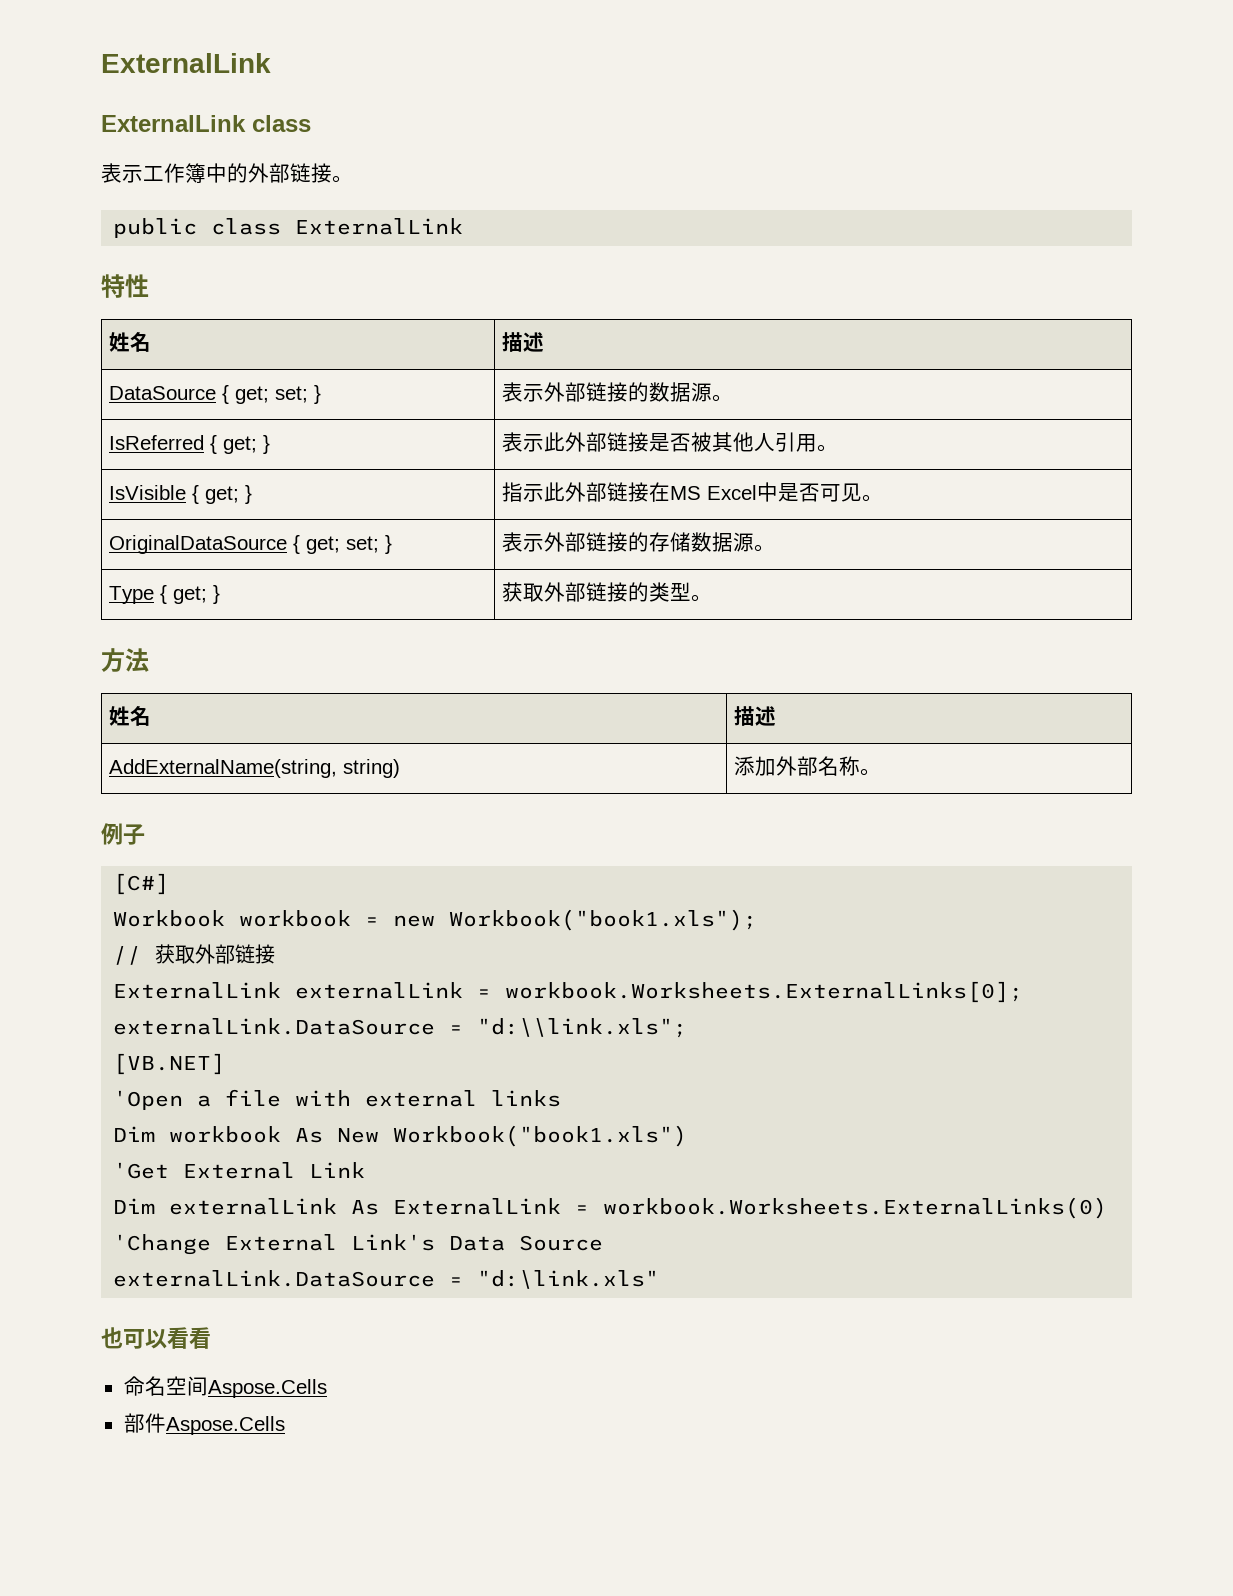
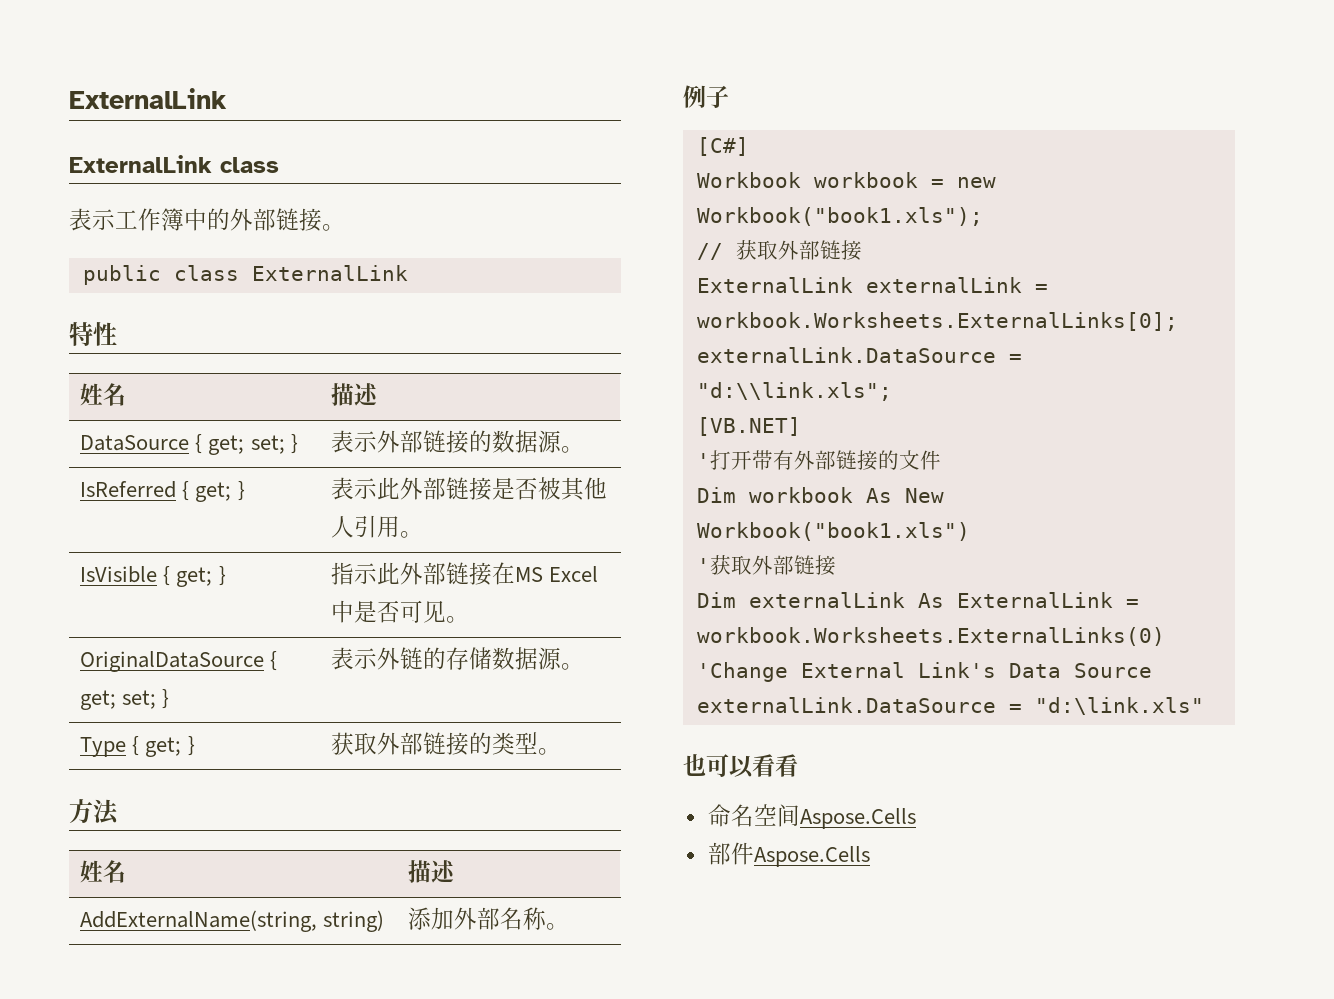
- OriginalDataSource { get; set; } | 表示外部链接的存储数据源。
+ OriginalDataSource { get; set; } | 表示外链的存储数据源。
- 'Open a file with external links
+ '打开带有外部链接的文件
- 'Get External Link
+ '获取外部链接

